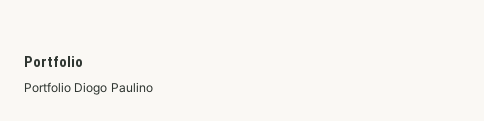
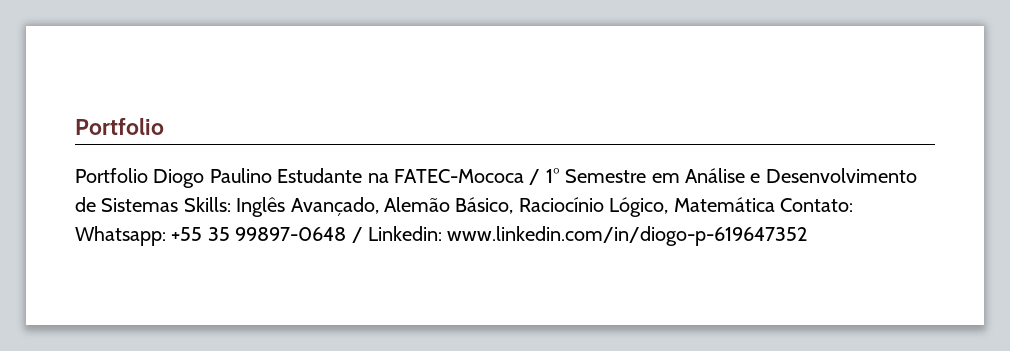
- Portfolio Diogo Paulino
+ Portfolio Diogo Paulino Estudante na FATEC-Mococa / 1° Semestre em Análise e Desenvolvimento de Sistemas Skills: Inglês Avançado, Alemão Básico, Raciocínio Lógico, Matemática Contato: Whatsapp: +55 35 99897-0648 / Linkedin: www.linkedin.com/in/diogo-p-619647352

